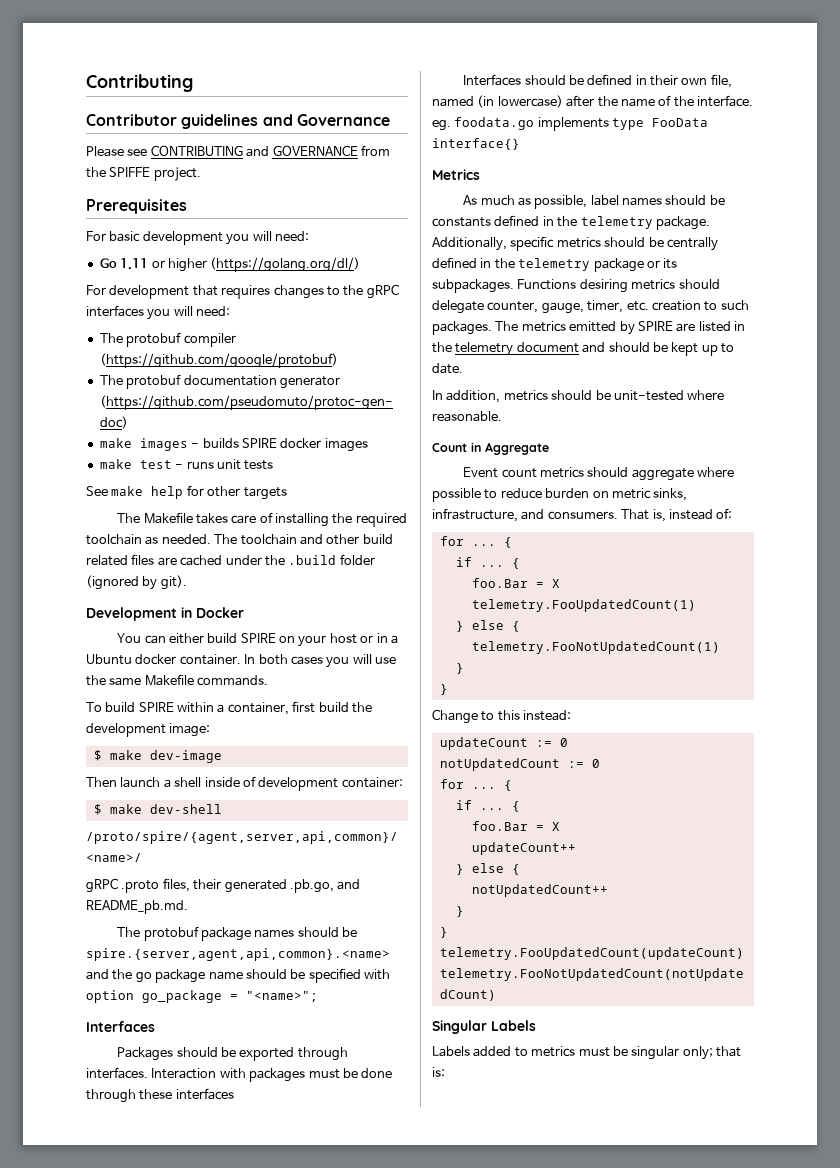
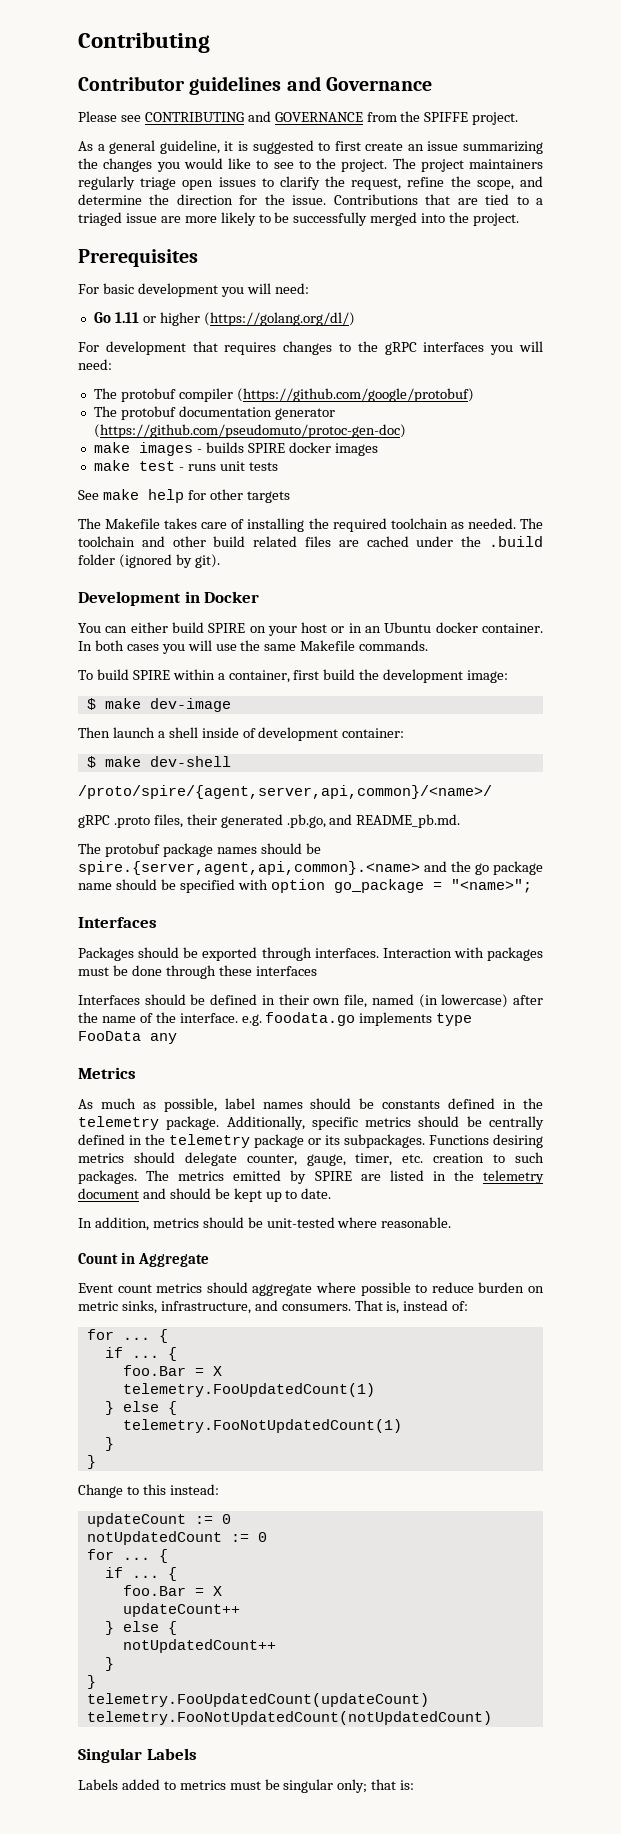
+ As a general guideline, it is suggested to first create an issue summarizing the changes you would like to see to the project. The project maintainers regularly triage open issues to clarify the request, refine the scope, and determine the direction for the issue. Contributions that are tied to a triaged issue are more likely to be successfully merged into the project.
- You can either build SPIRE on your host or in a Ubuntu docker container.
+ You can either build SPIRE on your host or in an Ubuntu docker container.
- Interfaces should be defined in their own file, named (in lowercase) after the name of the interface. eg. foodata.go implements type FooData interface{}
+ Interfaces should be defined in their own file, named (in lowercase) after the name of the interface. e.g. foodata.go implements type FooData any

